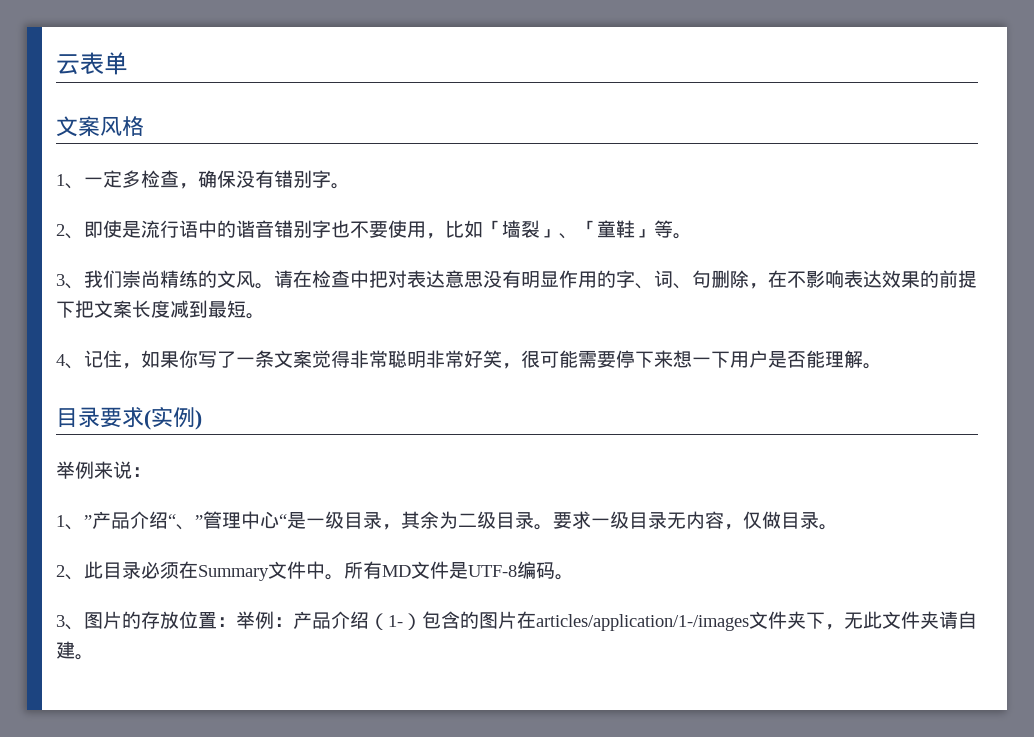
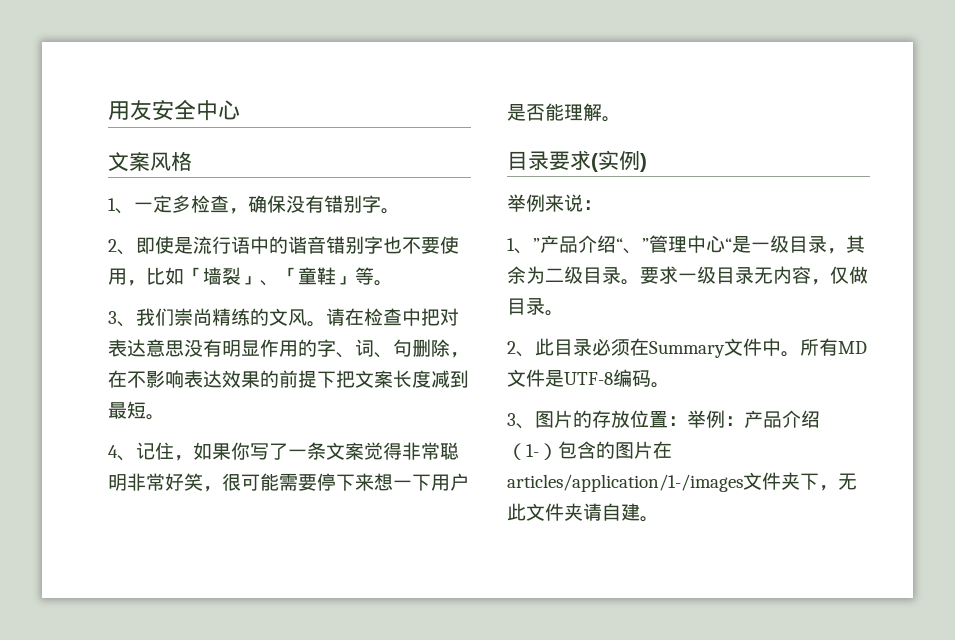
- 云表单
+ 用友安全中心

